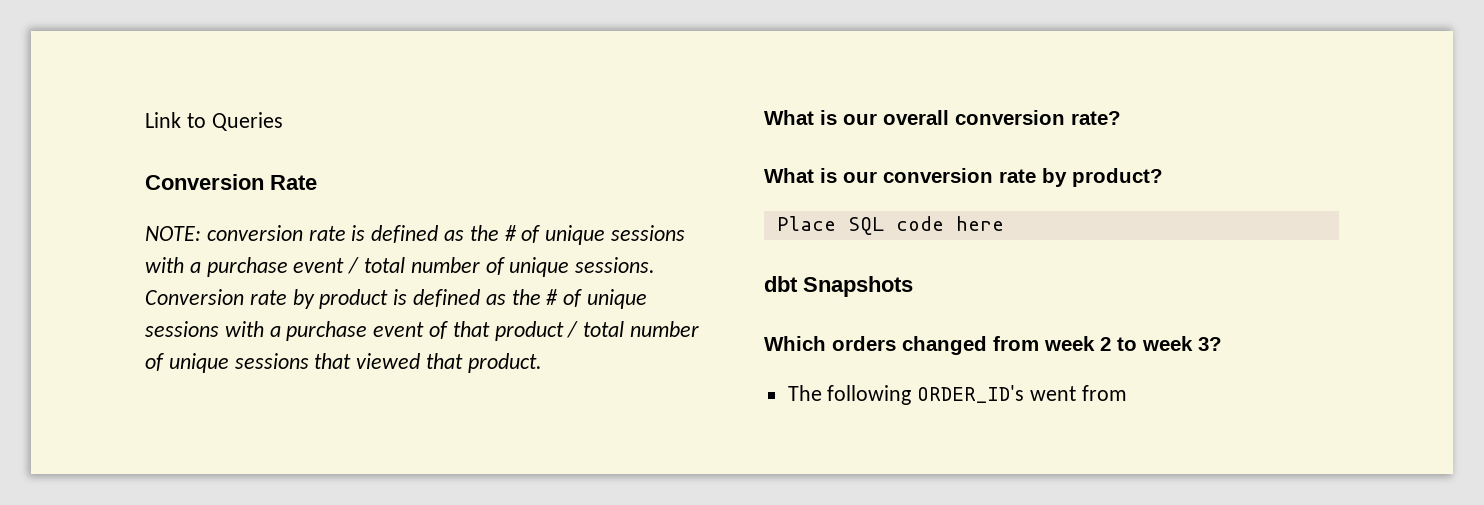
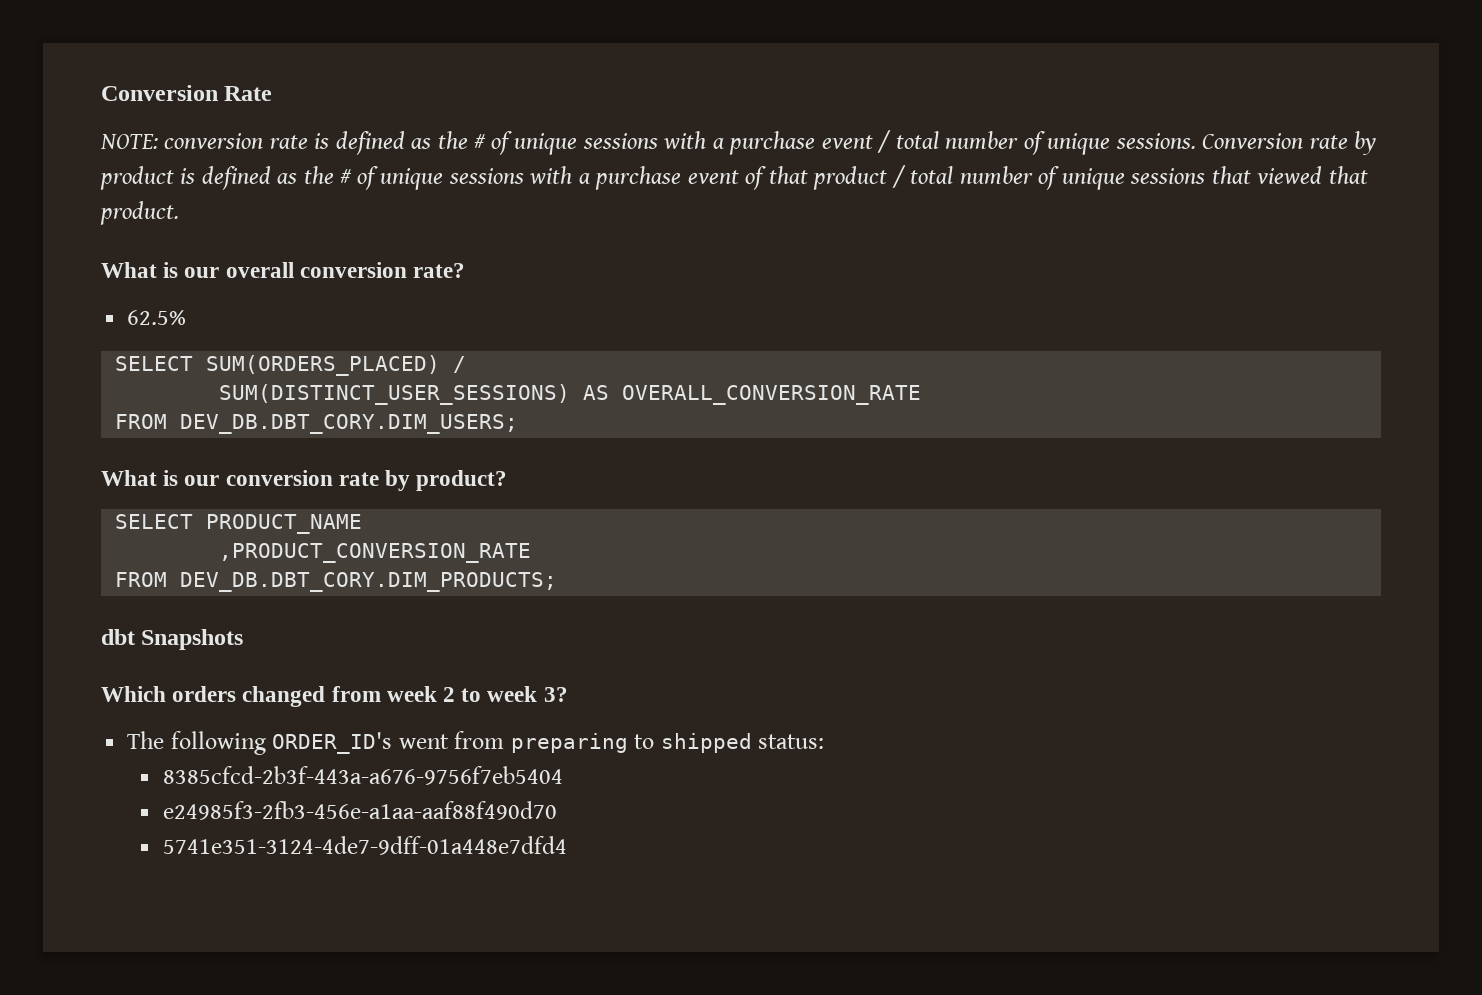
- Link to Queries
+ 62.5%
+ SELECT SUM(ORDERS_PLACED) /
+ SUM(DISTINCT_USER_SESSIONS) AS OVERALL_CONVERSION_RATE
+ FROM DEV_DB.DBT_CORY.DIM_USERS;
- Place SQL code here
+ SELECT PRODUCT_NAME
+ ,PRODUCT_CONVERSION_RATE
+ FROM DEV_DB.DBT_CORY.DIM_PRODUCTS;
- The following ORDER_ID's went from
+ The following ORDER_ID's went from preparing to shipped status:
+ 8385cfcd-2b3f-443a-a676-9756f7eb5404
+ e24985f3-2fb3-456e-a1aa-aaf88f490d70
+ 5741e351-3124-4de7-9dff-01a448e7dfd4

